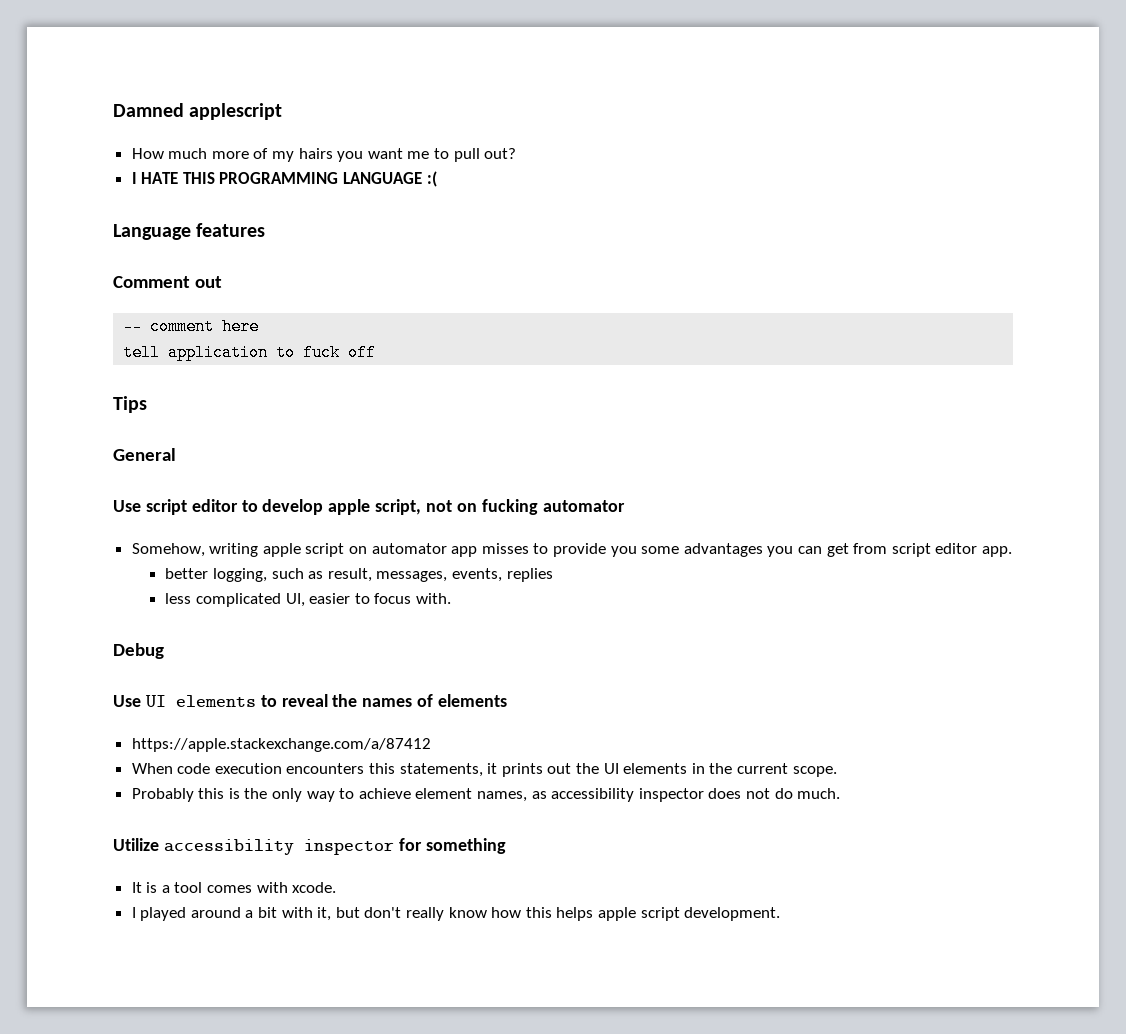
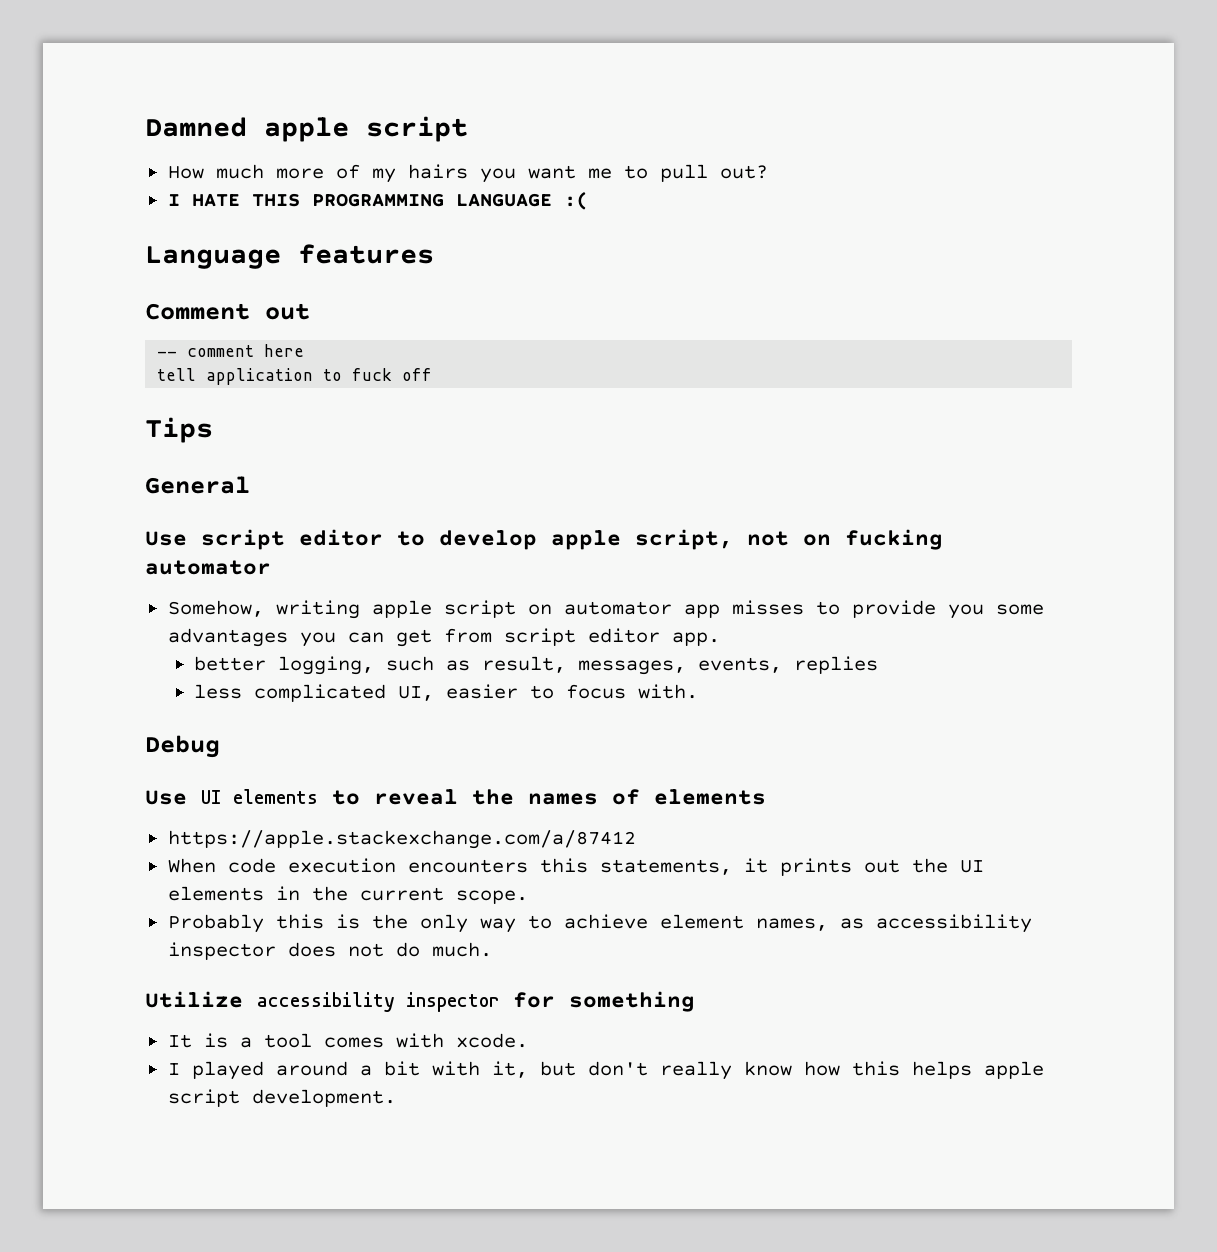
- Damned applescript
+ Damned apple script

